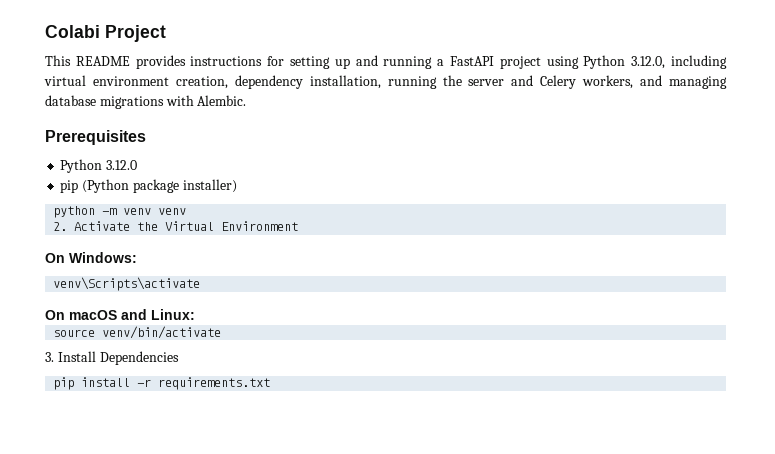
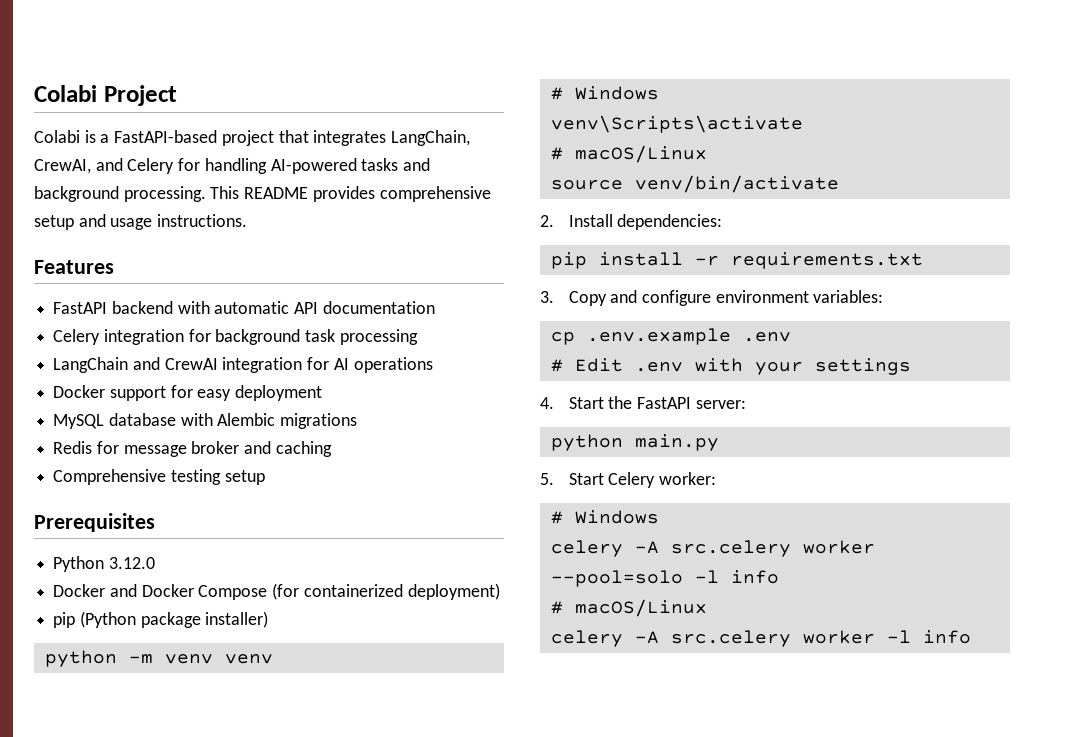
- This README provides instructions for setting up and running a FastAPI project using Python 3.12.0, including virtual environment creation, dependency installation, running the server and Celery workers, and managing database migrations with Alembic.
+ Colabi is a FastAPI-based project that integrates LangChain, CrewAI, and Celery for handling AI-powered tasks and background processing. This README provides comprehensive setup and usage instructions.
+ Features
+ FastAPI backend with automatic API documentation
+ Celery integration for background task processing
+ LangChain and CrewAI integration for AI operations
+ Docker support for easy deployment
+ MySQL database with Alembic migrations
+ Redis for message broker and caching
+ Comprehensive testing setup
  Prerequisites
  Python 3.12.0
+ Docker and Docker Compose (for containerized deployment)
  python -m venv venv
- 2. Activate the Virtual Environment
- On Windows:
+ # Windows
  venv\Scripts\activate
- On macOS and Linux:
+ # macOS/Linux
- 3. Install Dependencies
+ 2. Install dependencies:
+ 3. Copy and configure environment variables:
+ cp .env.example .env
+ # Edit .env with your settings
+ 4. Start the FastAPI server:
+ python main.py
+ 5. Start Celery worker:
+ # Windows
+ celery -A src.celery worker --pool=solo -l info
+ # macOS/Linux
+ celery -A src.celery worker -l info

